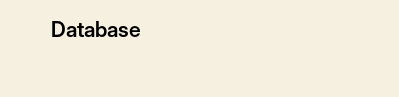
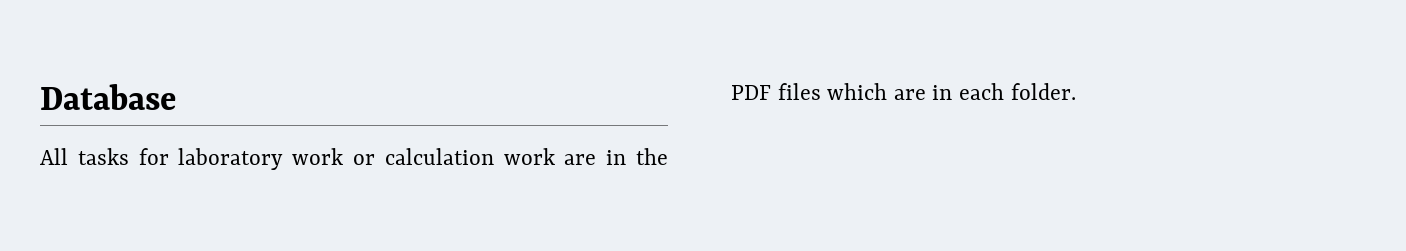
+ All tasks for laboratory work or calculation work are in the PDF files which are in each folder.

